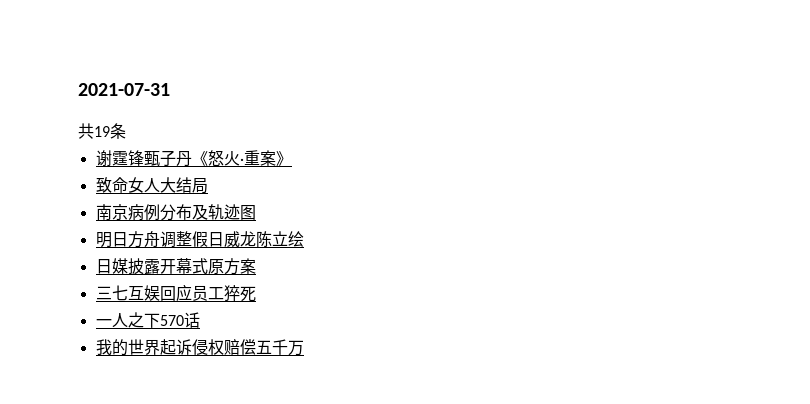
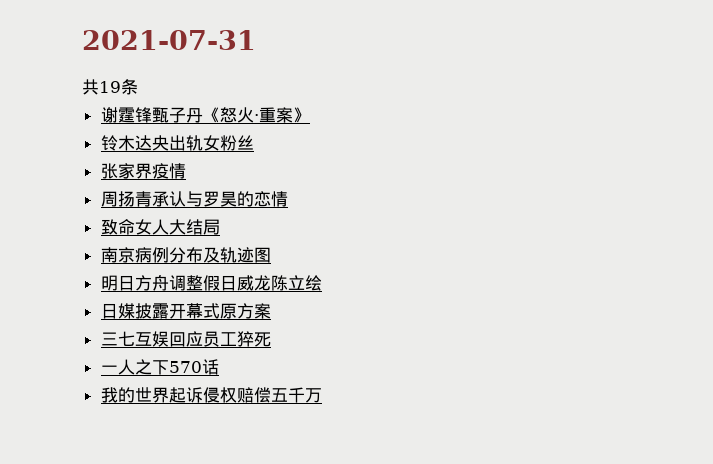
+ 铃木达央出轨女粉丝
+ 张家界疫情
+ 周扬青承认与罗昊的恋情

